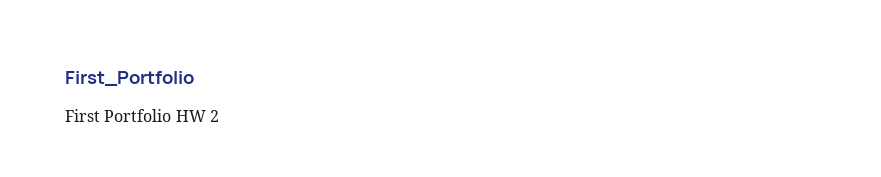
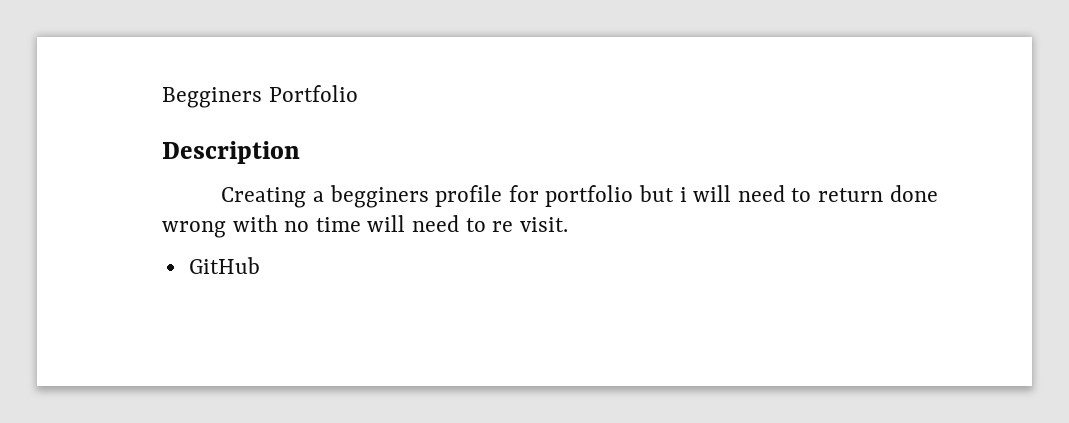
- First_Portfolio
- First Portfolio HW 2
+ Begginers Portfolio
+ Description
+ Creating a begginers profile for portfolio but i will need to return done wrong with no time will need to re visit.
+ GitHub

